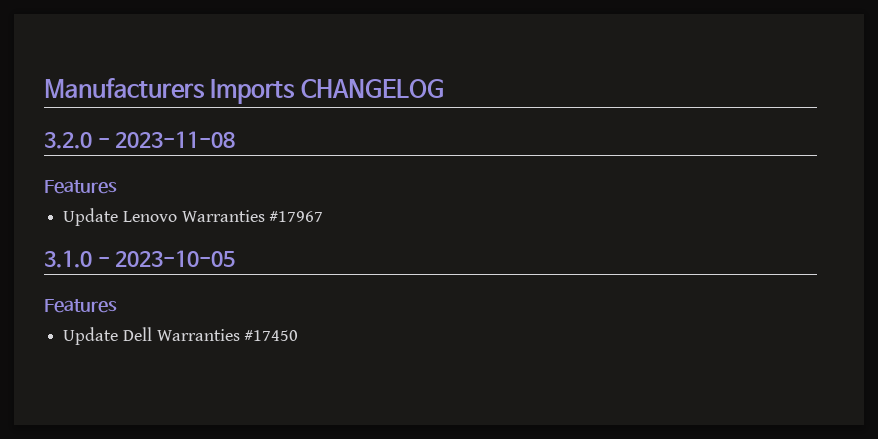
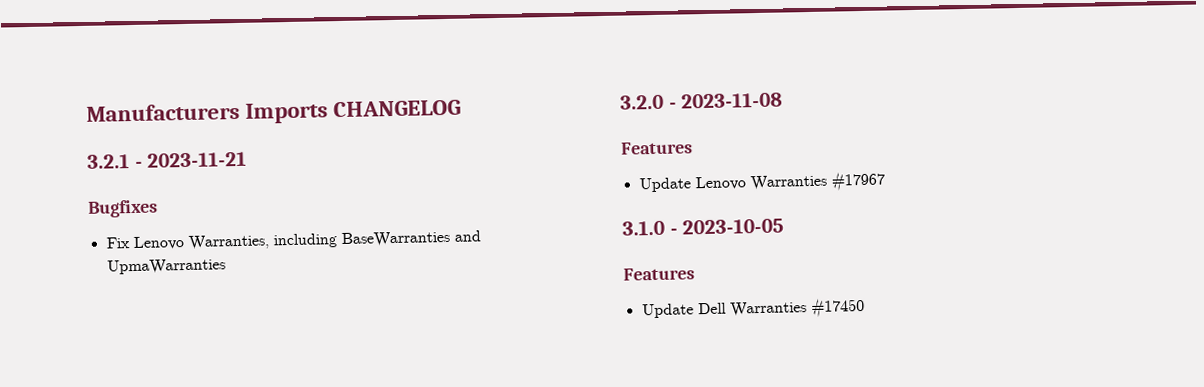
+ 3.2.1 - 2023-11-21
+ Bugfixes
+ Fix Lenovo Warranties, including BaseWarranties and UpmaWarranties

